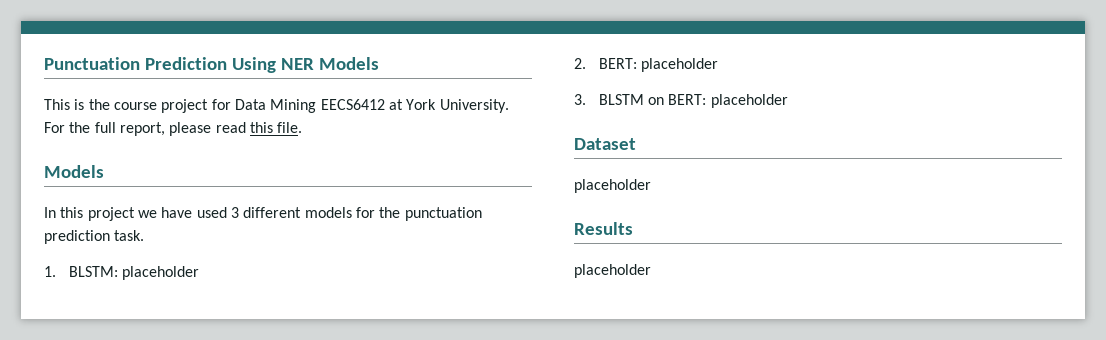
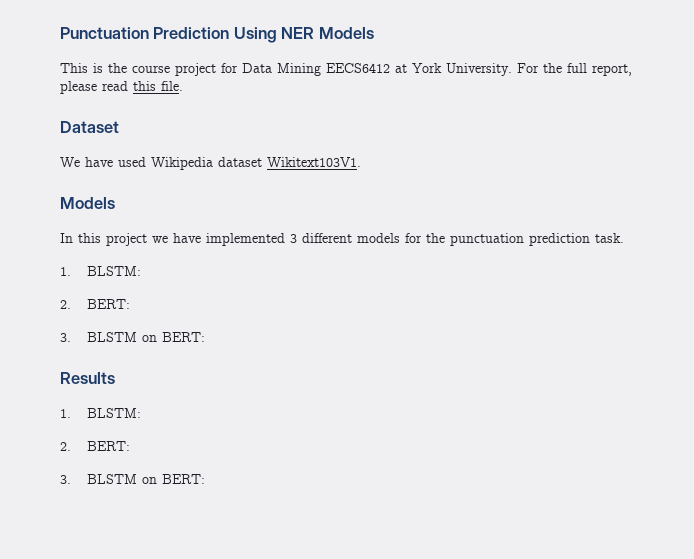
+ Dataset
+ We have used Wikipedia dataset Wikitext103V1.
- In this project we have used 3 different models for the punctuation prediction task.
- 1. BLSTM: placeholder
- 2. BERT: placeholder
- 3. BLSTM on BERT: placeholder
- Dataset
- placeholder
+ In this project we have implemented 3 different models for the punctuation prediction task.
+ 1. BLSTM:
+ 2. BERT:
+ 3. BLSTM on BERT:
  Results
- placeholder
+ 1. BLSTM:
+ 2. BERT:
+ 3. BLSTM on BERT:

